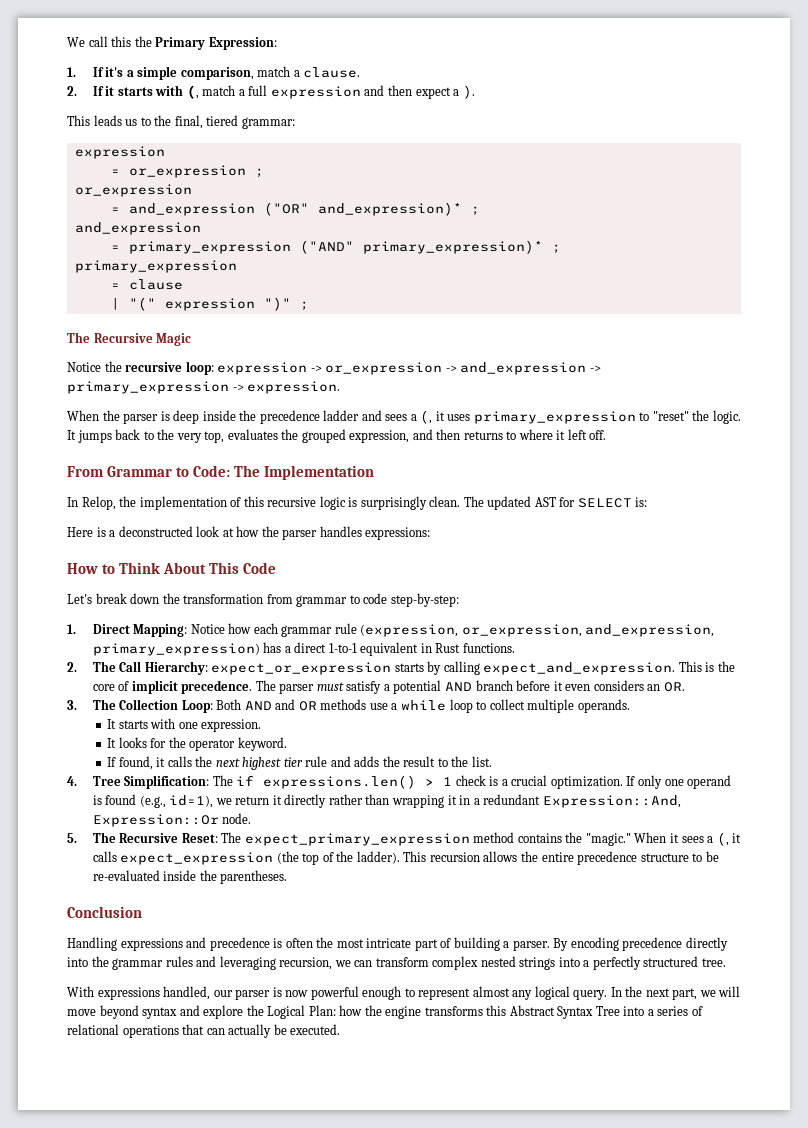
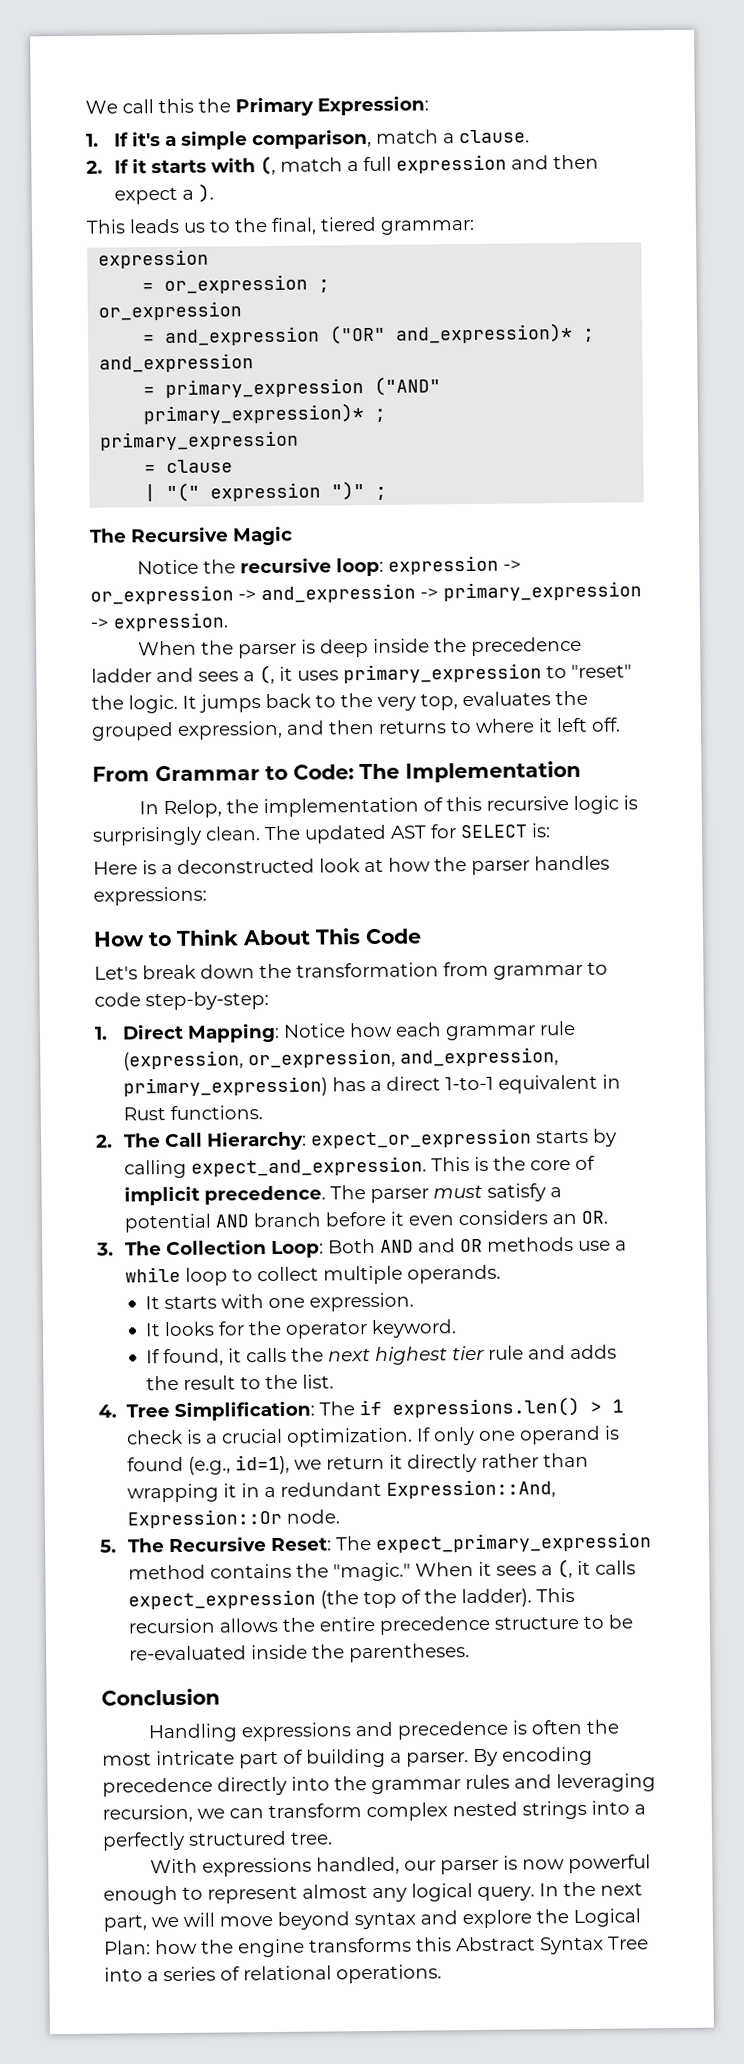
- In the next part, we will move beyond syntax and explore the Logical Plan: how the engine transforms this Abstract Syntax Tree into a series of relational operations that can actually be executed.
+ In the next part, we will move beyond syntax and explore the Logical Plan: how the engine transforms this Abstract Syntax Tree into a series of relational operations.

